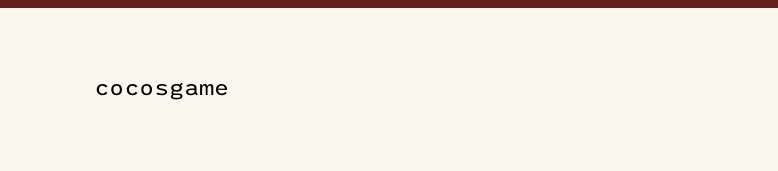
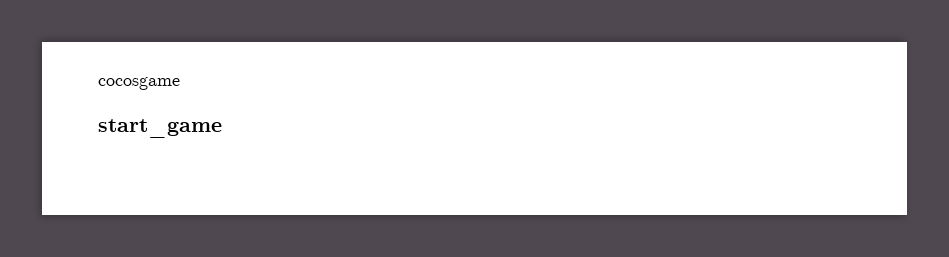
+ start_game

